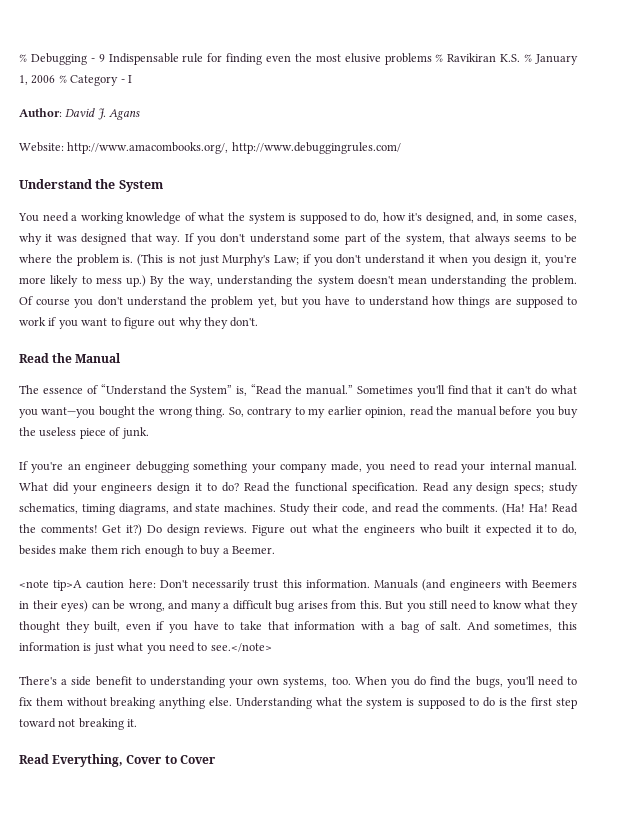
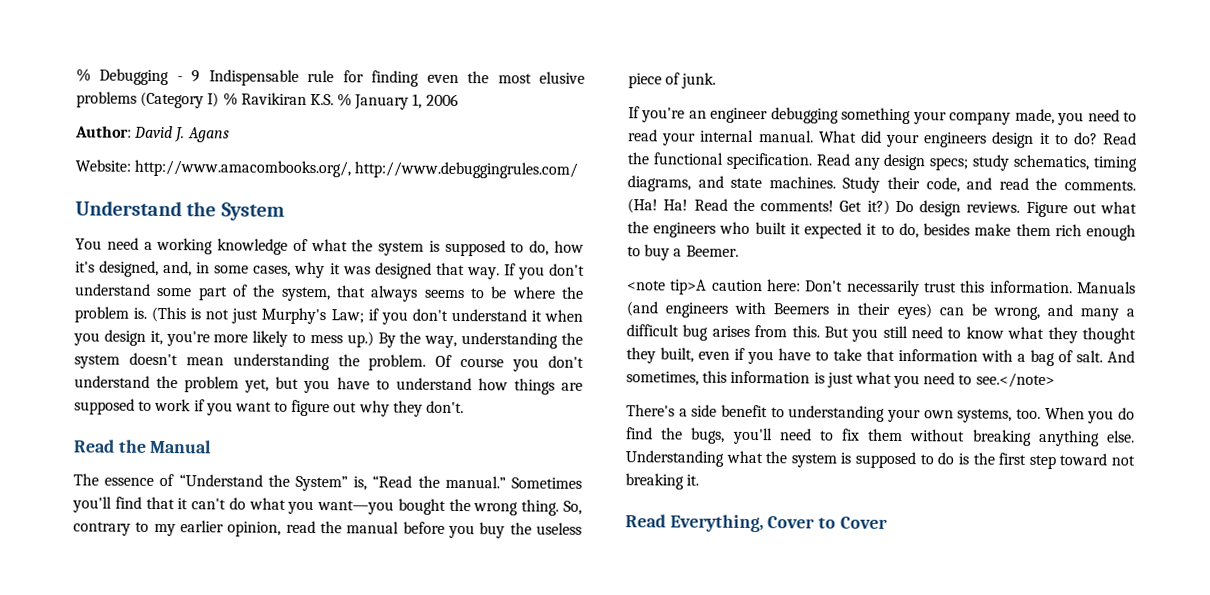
- % Debugging - 9 Indispensable rule for finding even the most elusive problems % Ravikiran K.S. % January 1, 2006 % Category - I
+ % Debugging - 9 Indispensable rule for finding even the most elusive problems (Category I) % Ravikiran K.S. % January 1, 2006

